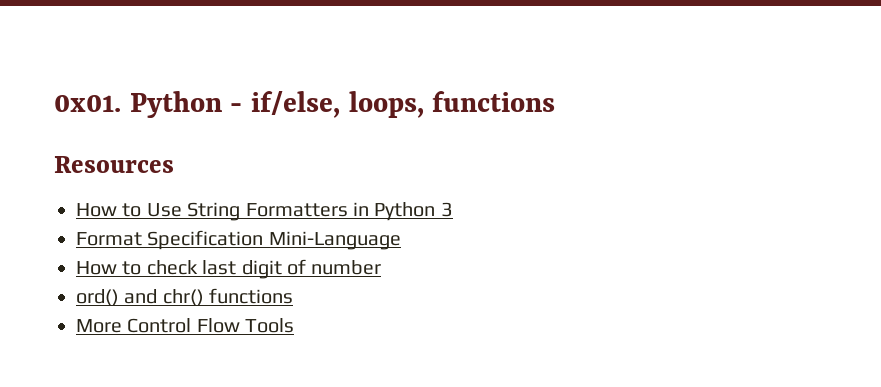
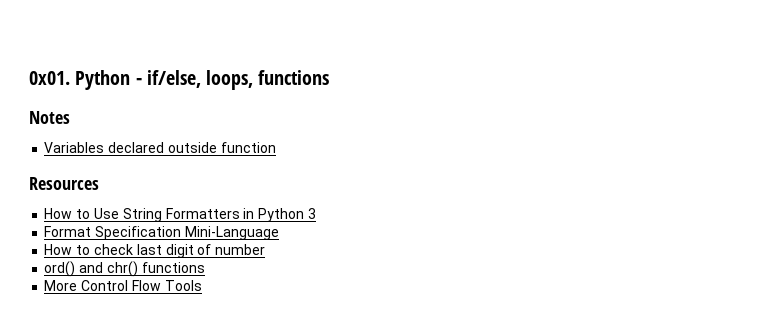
+ Notes
+ Variables declared outside function

